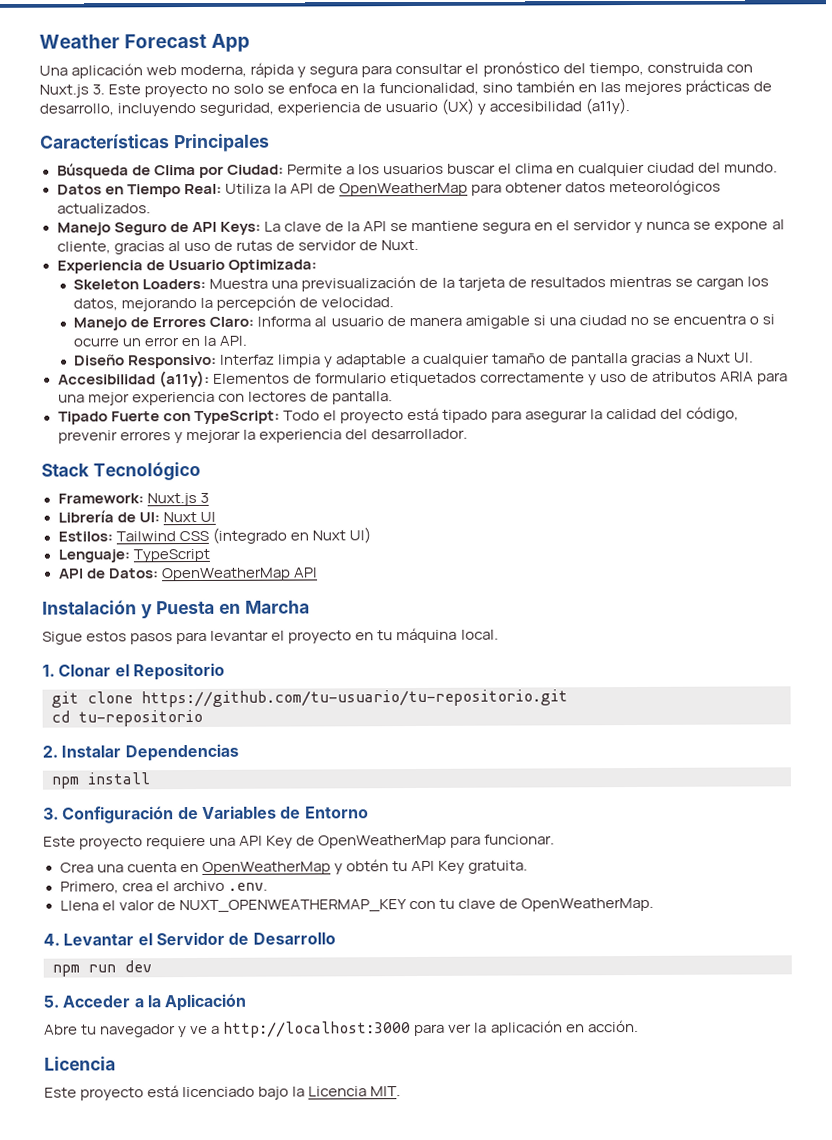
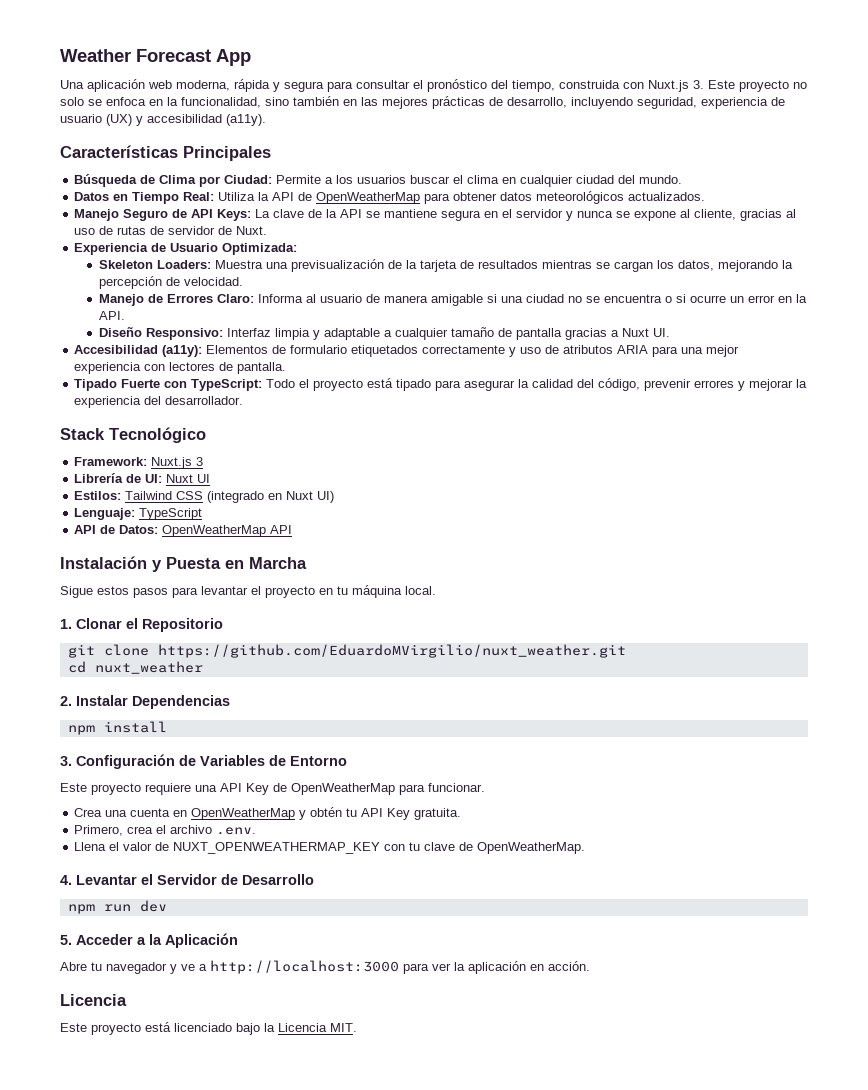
- git clone https://github.com/tu-usuario/tu-repositorio.git
+ git clone https://github.com/EduardoMVirgilio/nuxt_weather.git
- cd tu-repositorio
+ cd nuxt_weather

